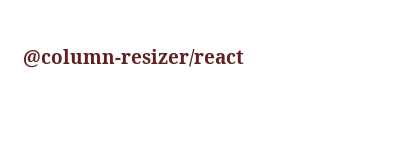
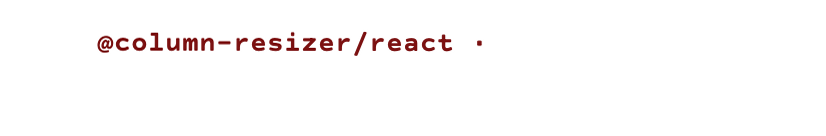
- @column-resizer/react
+ @column-resizer/react ·

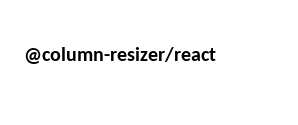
- @column-resizer/react ·
+ @column-resizer/react

